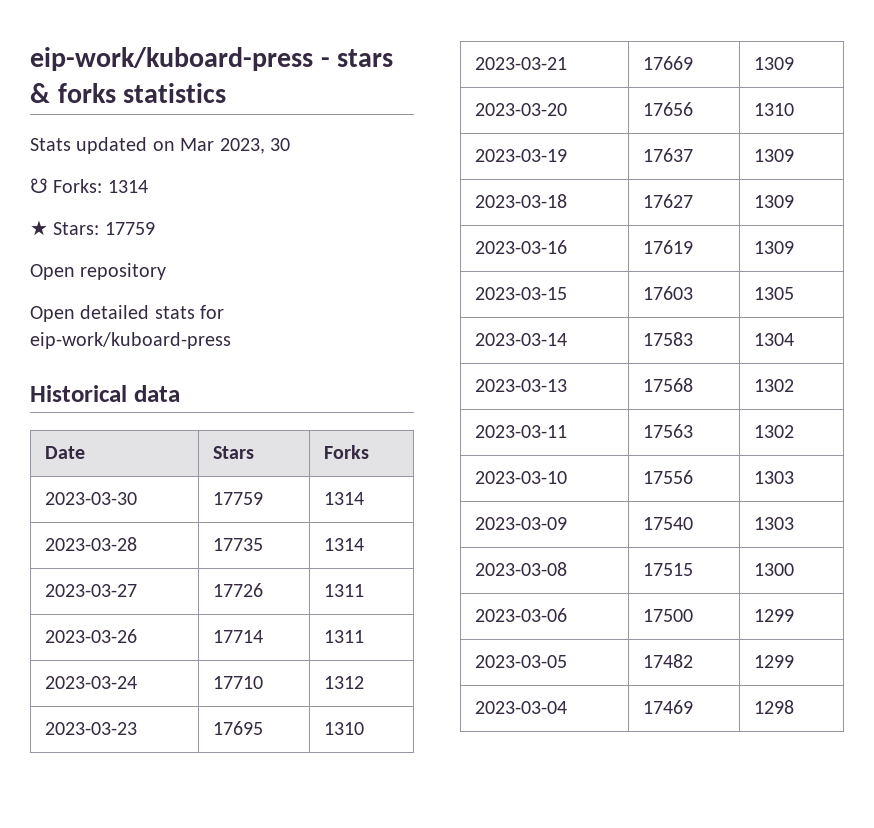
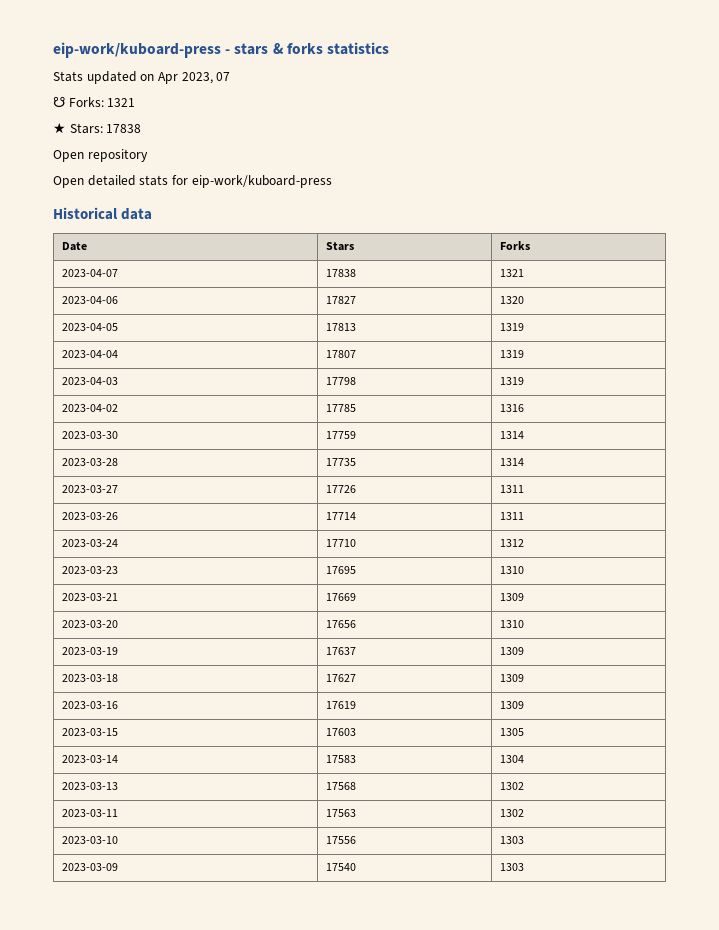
- Stats updated on Mar 2023, 30
+ Stats updated on Apr 2023, 07
- ☋ Forks: 1314
+ ☋ Forks: 1321
- ★ Stars: 17759
+ ★ Stars: 17838
+ 2023-04-07 | 17838 | 1321
+ 2023-04-06 | 17827 | 1320
+ 2023-04-05 | 17813 | 1319
+ 2023-04-04 | 17807 | 1319
+ 2023-04-03 | 17798 | 1319
+ 2023-04-02 | 17785 | 1316
- 2023-03-08 | 17515 | 1300
- 2023-03-06 | 17500 | 1299
- 2023-03-05 | 17482 | 1299
- 2023-03-04 | 17469 | 1298

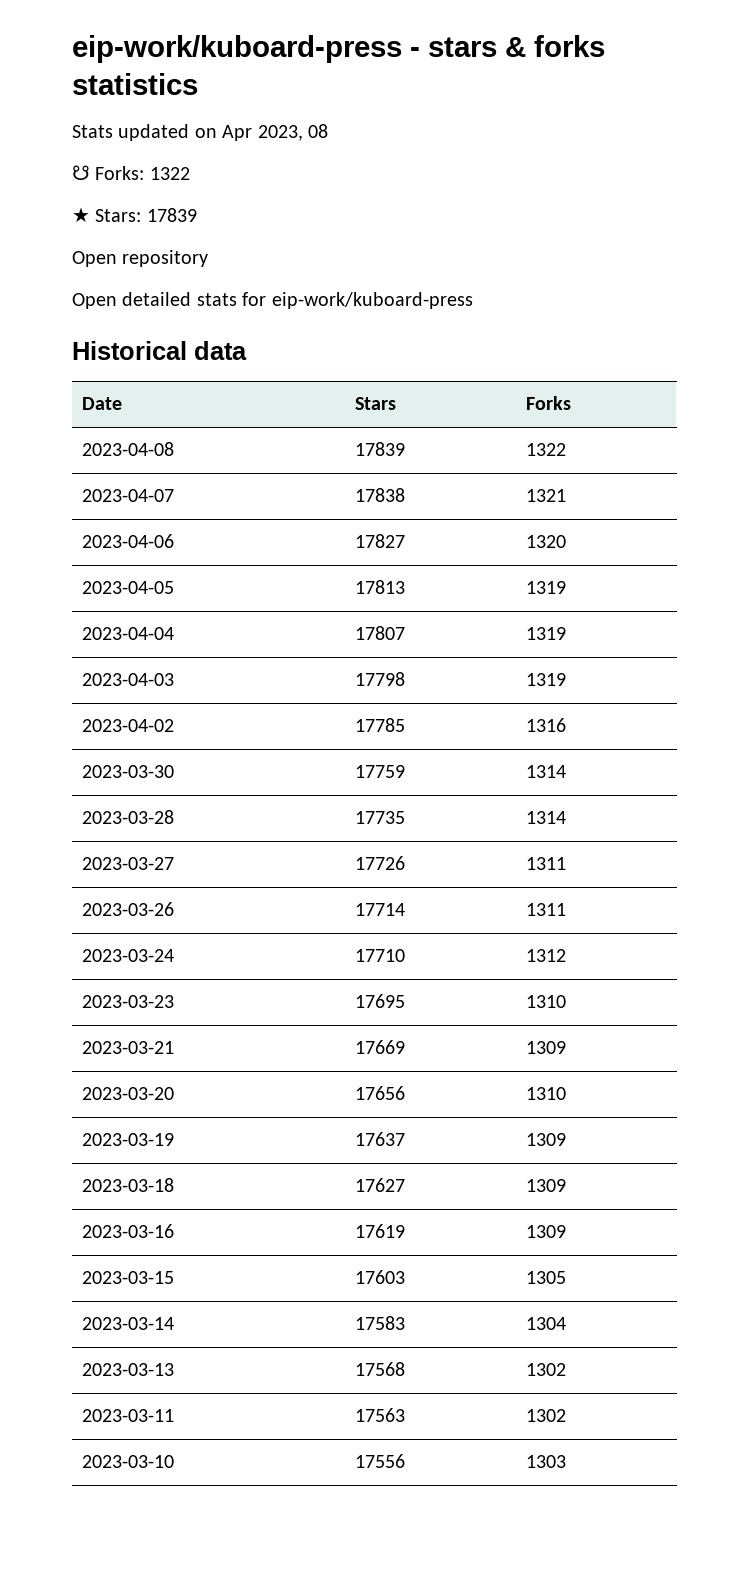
- Stats updated on Apr 2023, 07
+ Stats updated on Apr 2023, 08
- ☋ Forks: 1321
+ ☋ Forks: 1322
- ★ Stars: 17838
+ ★ Stars: 17839
+ 2023-04-08 | 17839 | 1322
- 2023-03-09 | 17540 | 1303

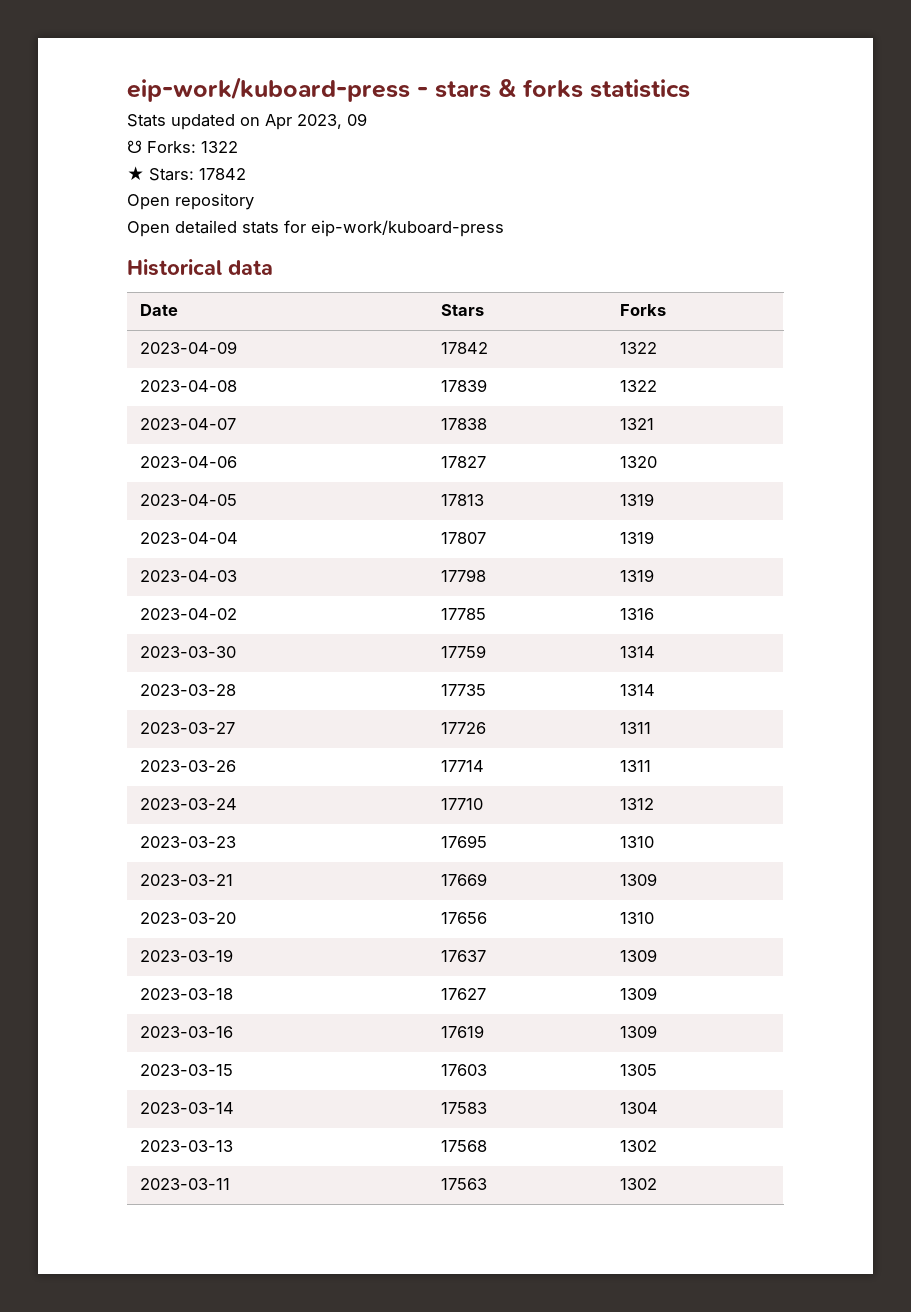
- Stats updated on Apr 2023, 08
+ Stats updated on Apr 2023, 09
- ★ Stars: 17839
+ ★ Stars: 17842
+ 2023-04-09 | 17842 | 1322
- 2023-03-10 | 17556 | 1303

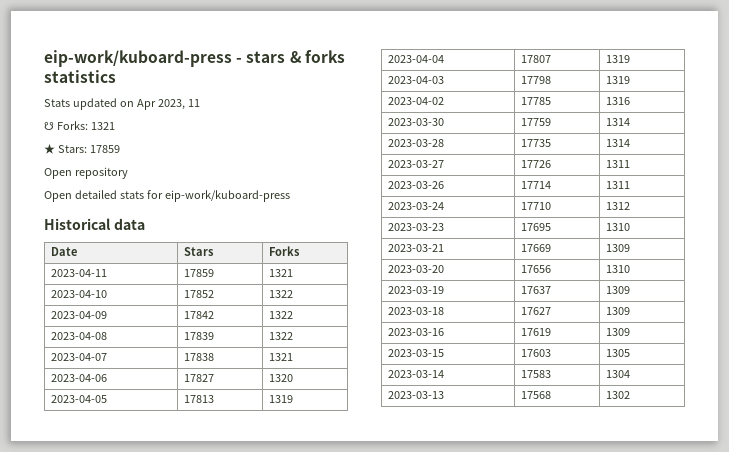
- Stats updated on Apr 2023, 09
+ Stats updated on Apr 2023, 11
- ☋ Forks: 1322
+ ☋ Forks: 1321
- ★ Stars: 17842
+ ★ Stars: 17859
+ 2023-04-11 | 17859 | 1321
+ 2023-04-10 | 17852 | 1322
- 2023-03-11 | 17563 | 1302

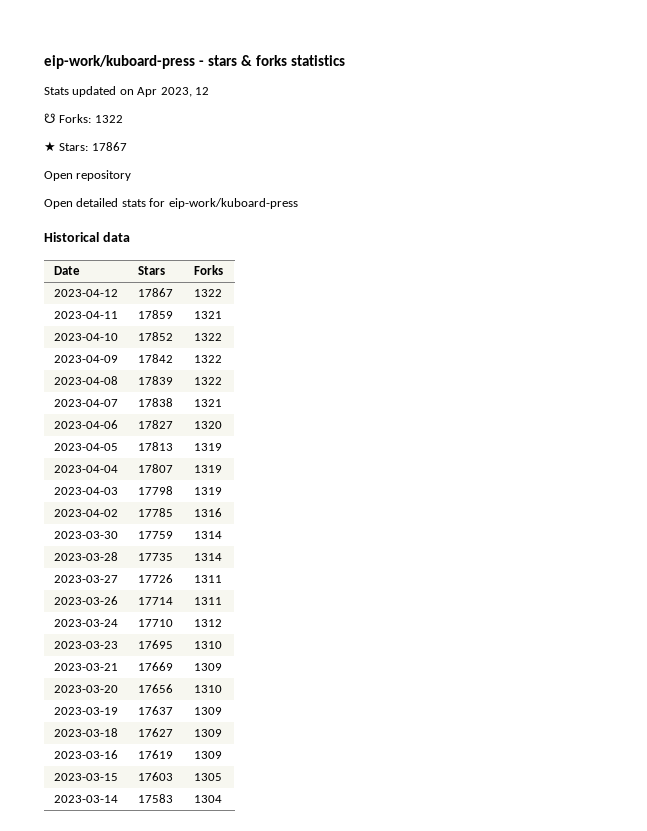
- Stats updated on Apr 2023, 11
+ Stats updated on Apr 2023, 12
- ☋ Forks: 1321
+ ☋ Forks: 1322
- ★ Stars: 17859
+ ★ Stars: 17867
+ 2023-04-12 | 17867 | 1322
- 2023-03-13 | 17568 | 1302

